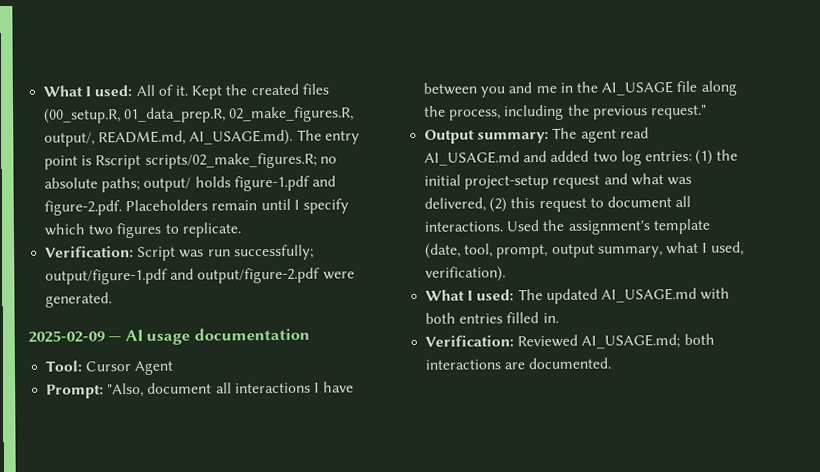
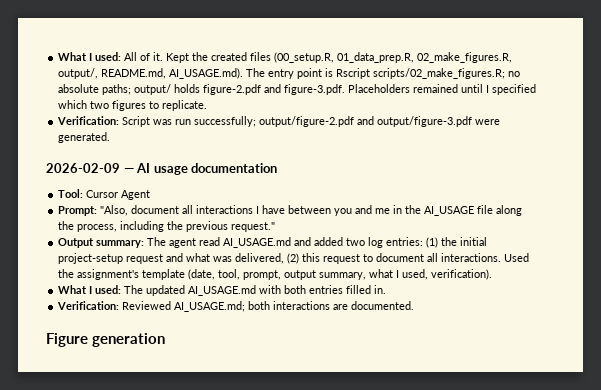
- Kept the created files (00_setup.R, 01_data_prep.R, 02_make_figures.R, output/, README.md, AI_USAGE.md). The entry point is Rscript scripts/02_make_figures.R; no absolute paths; output/ holds figure-1.pdf and figure-2.pdf. Placeholders remain until I specify which two figures to replicate.
+ Kept the created files (00_setup.R, 01_data_prep.R, 02_make_figures.R, output/, README.md, AI_USAGE.md). The entry point is Rscript scripts/02_make_figures.R; no absolute paths; output/ holds figure-2.pdf and figure-3.pdf. Placeholders remained until I specified which two figures to replicate.
- Verification: Script was run successfully; output/figure-1.pdf and output/figure-2.pdf were generated.
+ Verification: Script was run successfully; output/figure-2.pdf and output/figure-3.pdf were generated.
- 2025-02-09 — AI usage documentation
+ 2026-02-09 — AI usage documentation
+ Figure generation

